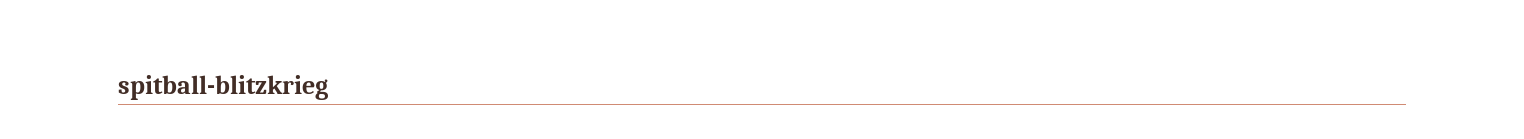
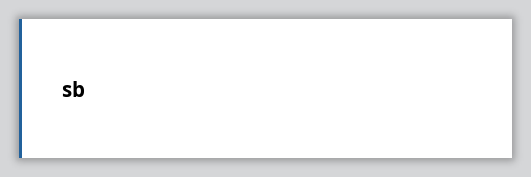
- spitball-blitzkrieg
+ sb

